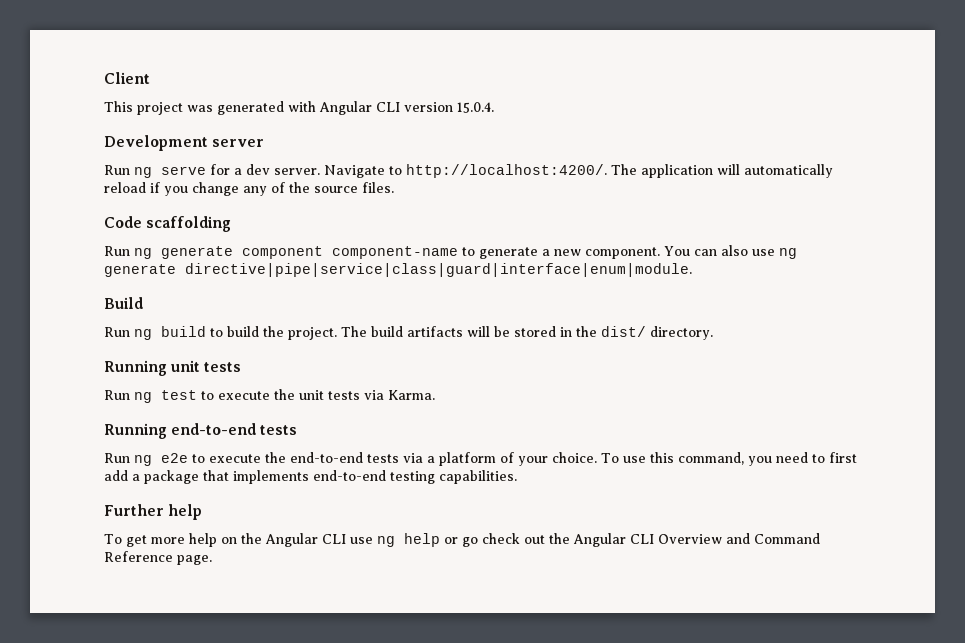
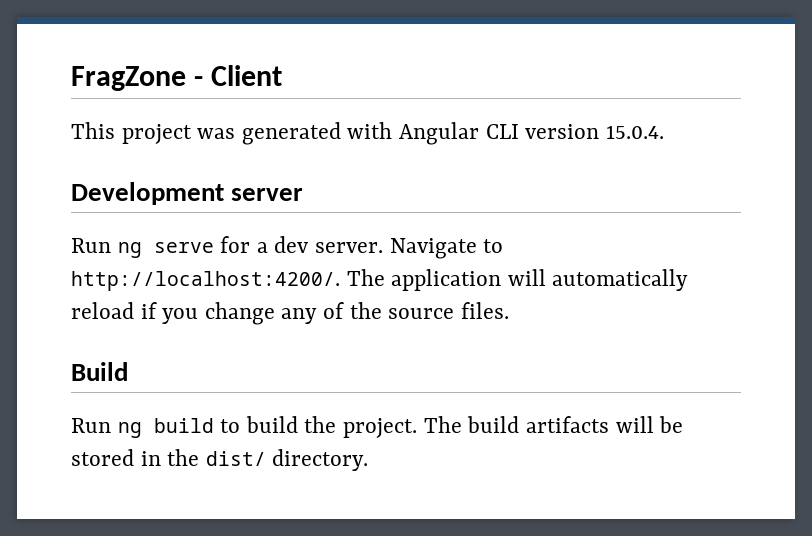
- Client
+ FragZone - Client
- Code scaffolding
- Run ng generate component component-name to generate a new component. You can also use ng generate directive|pipe|service|class|guard|interface|enum|module.
- Running unit tests
- Run ng test to execute the unit tests via Karma.
- Running end-to-end tests
- Run ng e2e to execute the end-to-end tests via a platform of your choice. To use this command, you need to first add a package that implements end-to-end testing capabilities.
- Further help
- To get more help on the Angular CLI use ng help or go check out the Angular CLI Overview and Command Reference page.

